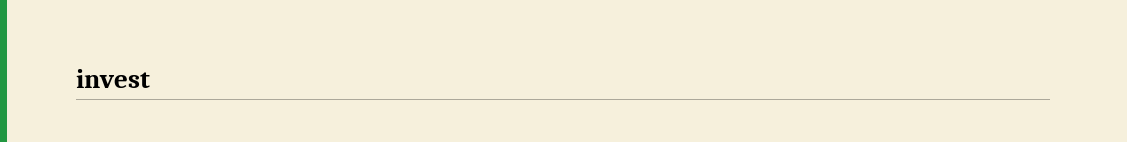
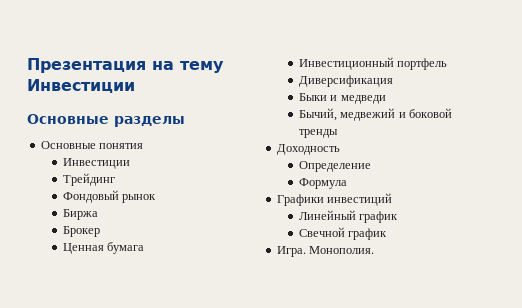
- invest
+ Презентация на тему Инвестиции
+ Основные разделы
+ Основные понятия
+ Инвестиции
+ Трейдинг
+ Фондовый рынок
+ Биржа
+ Брокер
+ Ценная бумага
+ Инвестиционный портфель
+ Диверсификация
+ Быки и медведи
+ Бычий, медвежий и боковой тренды
+ Доходность
+ Определение
+ Формула
+ Графики инвестиций
+ Линейный график
+ Свечной график
+ Игра. Монополия.

